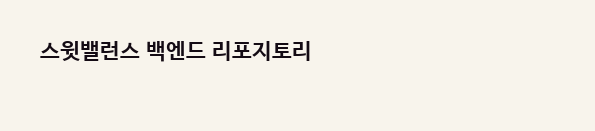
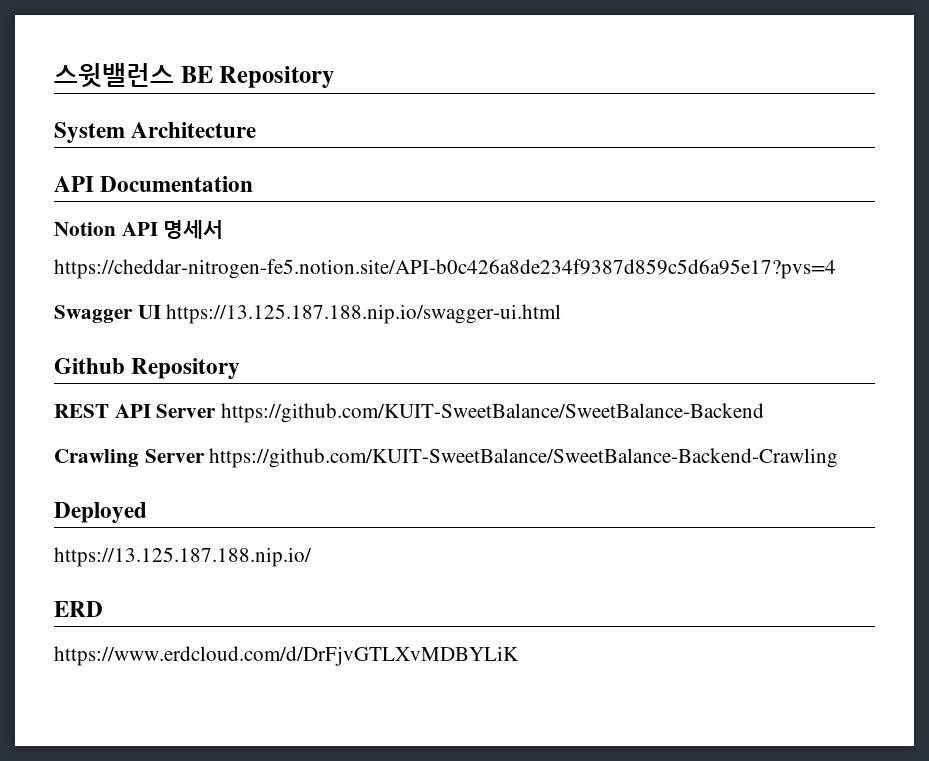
- 스윗밸런스 백엔드 리포지토리
+ 스윗밸런스 BE Repository
+ System Architecture
+ API Documentation
+ Notion API 명세서 https://cheddar-nitrogen-fe5.notion.site/API-b0c426a8de234f9387d859c5d6a95e17?pvs=4
+ Swagger UI https://13.125.187.188.nip.io/swagger-ui.html
+ Github Repository
+ REST API Server https://github.com/KUIT-SweetBalance/SweetBalance-Backend
+ Crawling Server https://github.com/KUIT-SweetBalance/SweetBalance-Backend-Crawling
+ Deployed
+ https://13.125.187.188.nip.io/
+ ERD
+ https://www.erdcloud.com/d/DrFjvGTLXvMDBYLiK

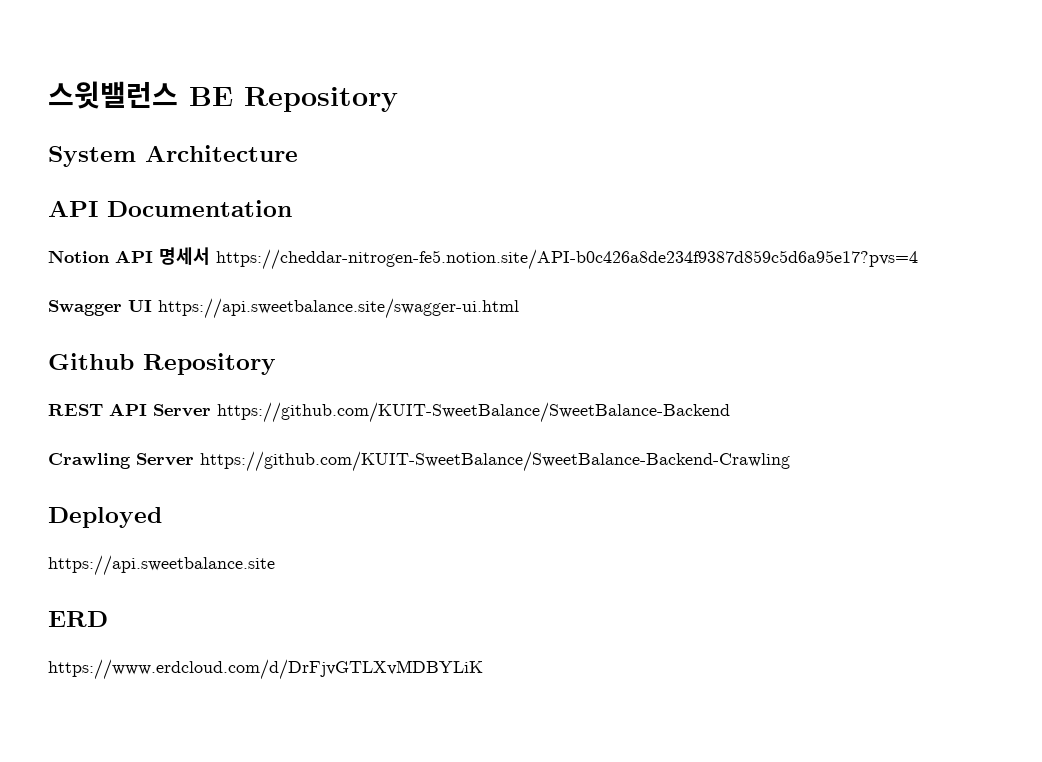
- Swagger UI https://13.125.187.188.nip.io/swagger-ui.html
+ Swagger UI https://api.sweetbalance.site/swagger-ui.html
- https://13.125.187.188.nip.io/
+ https://api.sweetbalance.site

